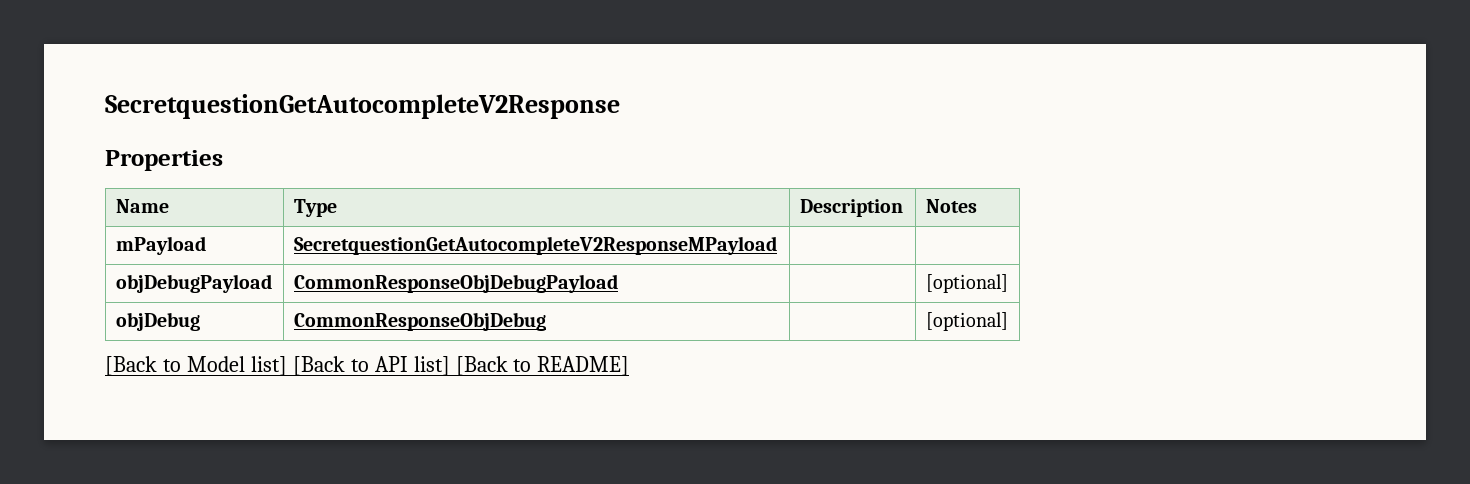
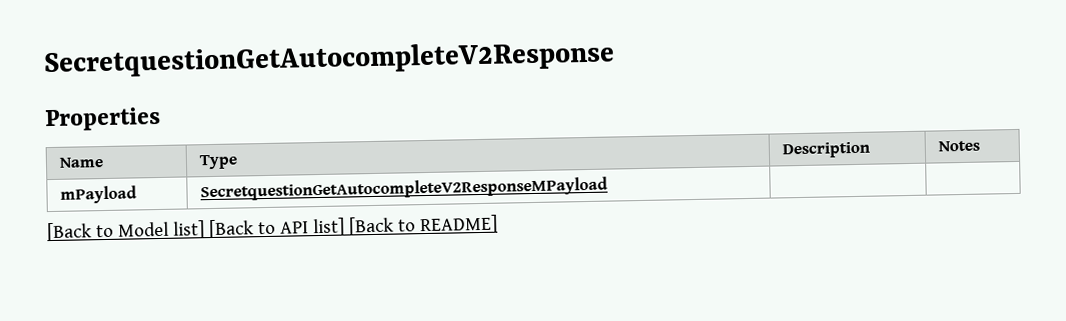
- objDebugPayload | CommonResponseObjDebugPayload | | [optional]
- objDebug | CommonResponseObjDebug | | [optional]

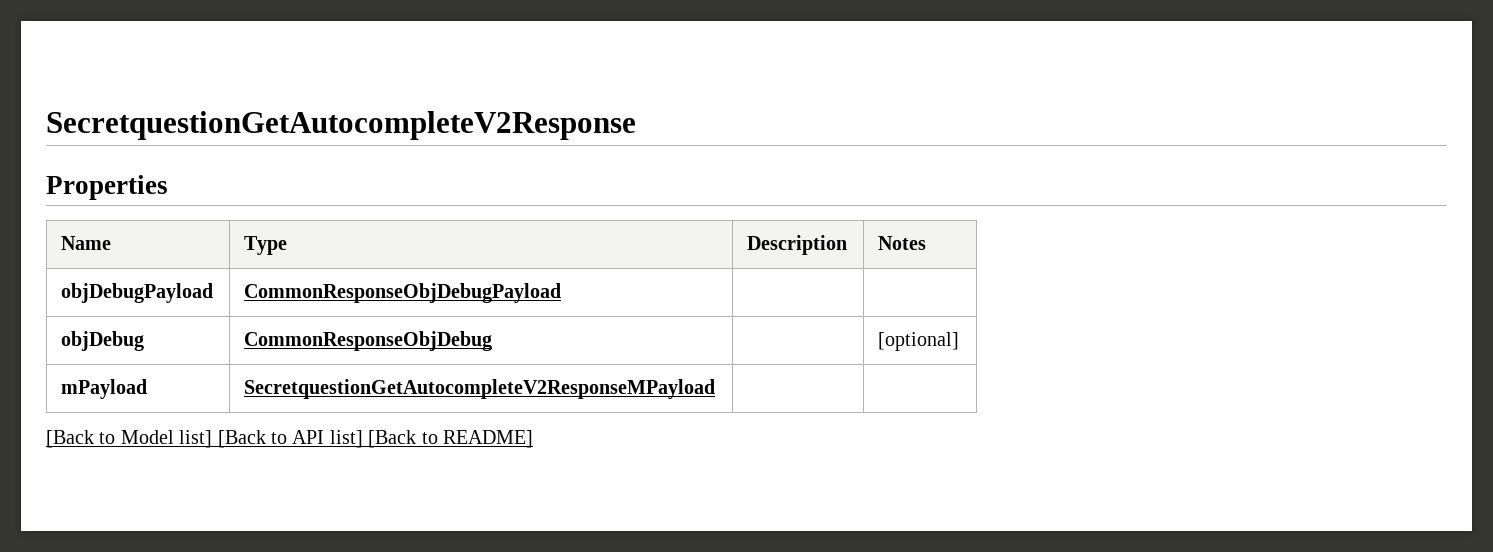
+ objDebugPayload | CommonResponseObjDebugPayload | |
+ objDebug | CommonResponseObjDebug | | [optional]

